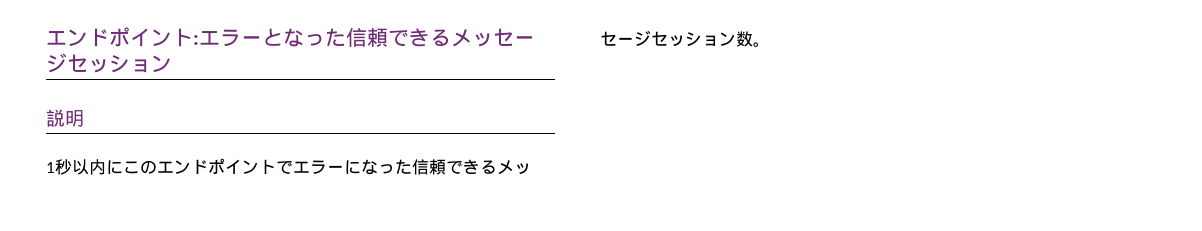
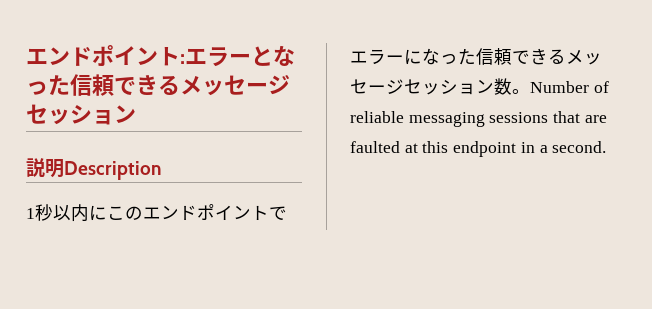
- 説明
+ 説明Description
+ Number of reliable messaging sessions that are faulted at this endpoint in a second.

